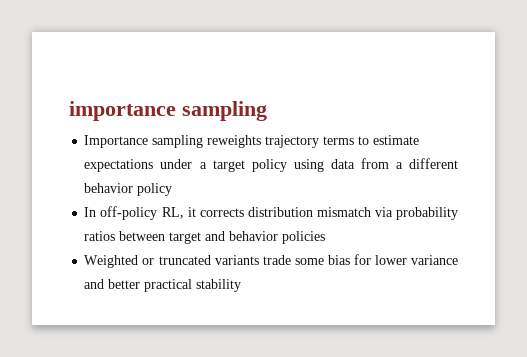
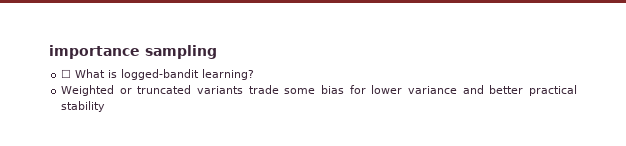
- Importance sampling reweights trajectory terms to estimate expectations under a target policy using data from a different behavior policy
- In off-policy RL, it corrects distribution mismatch via probability ratios between target and behavior policies
+ ☐ What is logged-bandit learning?

